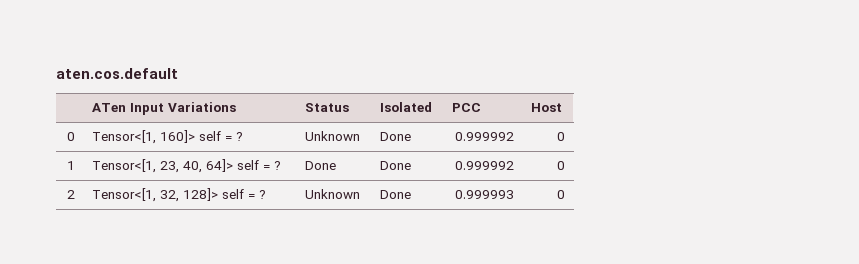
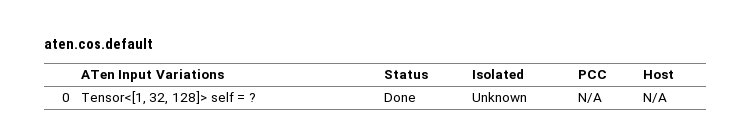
- 0 | Tensor<[1, 160]> self = ? | Unknown | Done | 0.999992 | 0
- 1 | Tensor<[1, 23, 40, 64]> self = ? | Done | Done | 0.999992 | 0
- 2 | Tensor<[1, 32, 128]> self = ? | Unknown | Done | 0.999993 | 0
+ 0 | Tensor<[1, 32, 128]> self = ? | Done | Unknown | N/A | N/A

